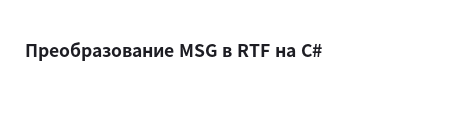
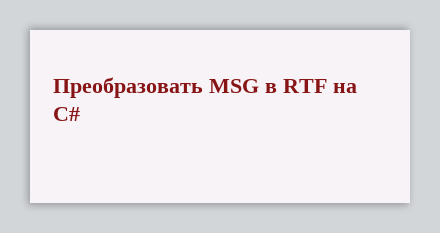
- Преобразование MSG в RTF на C#
+ Преобразовать MSG в RTF на C#

